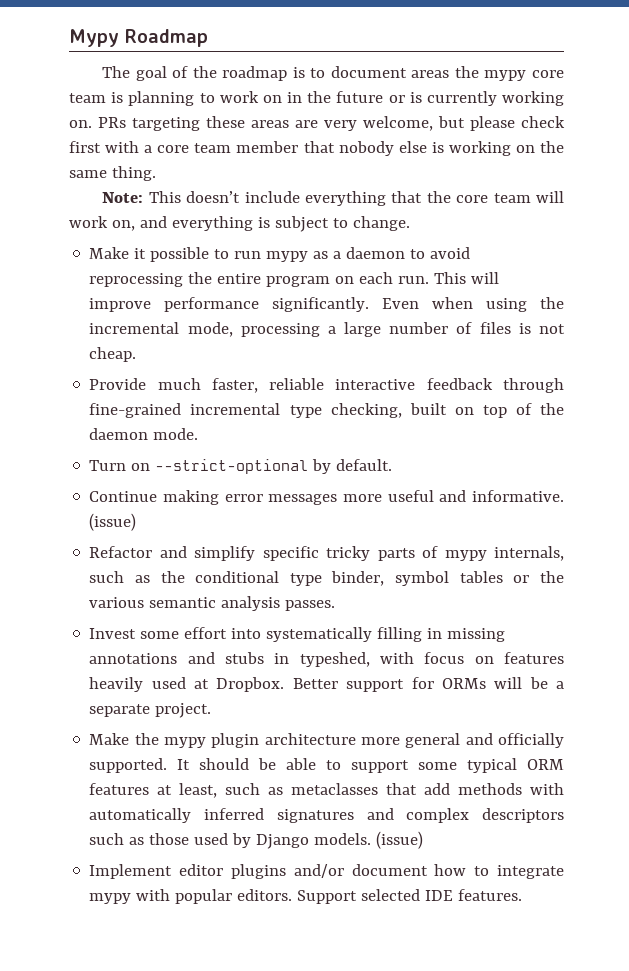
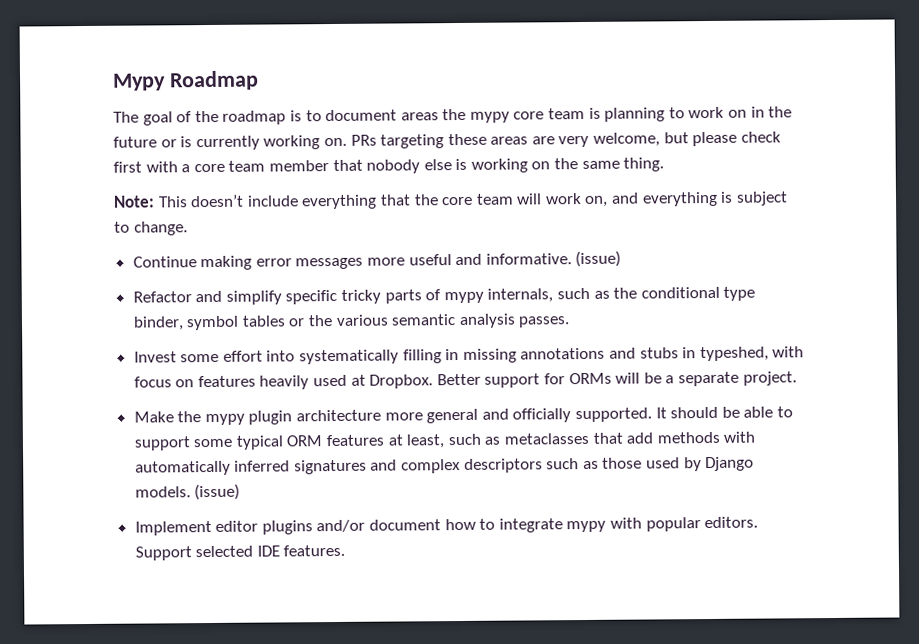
- Make it possible to run mypy as a daemon to avoid reprocessing the entire program on each run. This will improve performance significantly. Even when using the incremental mode, processing a large number of files is not cheap.
- Provide much faster, reliable interactive feedback through fine-grained incremental type checking, built on top of the daemon mode.
- Turn on --strict-optional by default.

